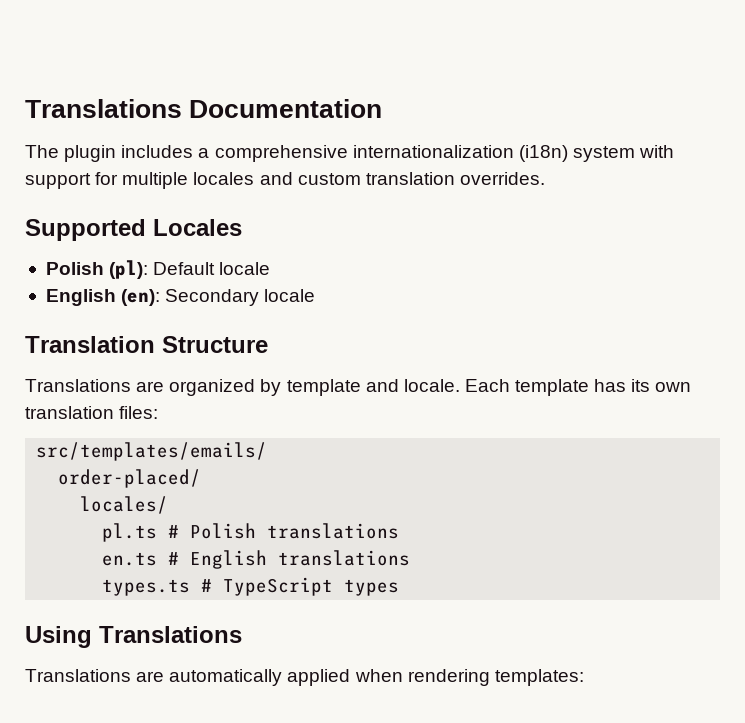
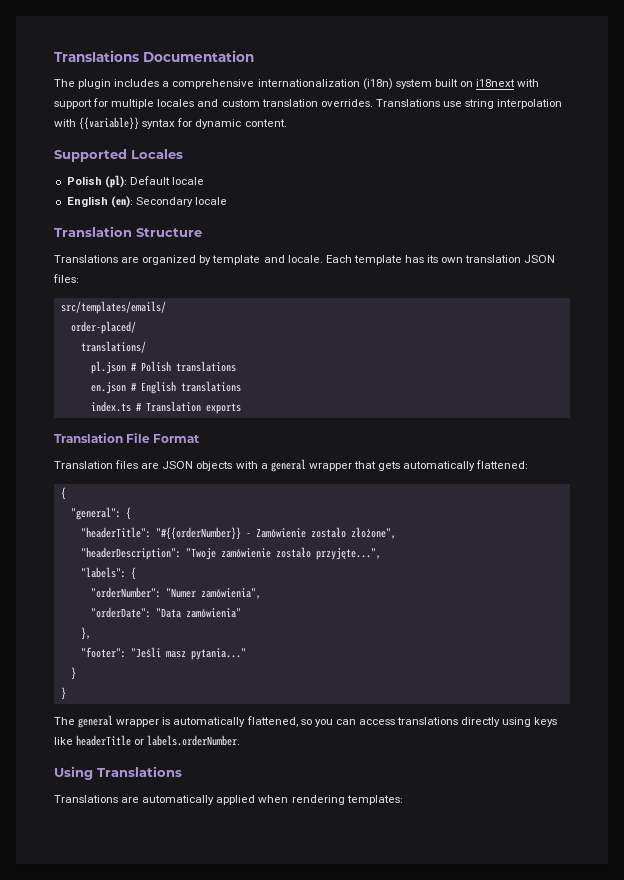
- The plugin includes a comprehensive internationalization (i18n) system with support for multiple locales and custom translation overrides.
+ The plugin includes a comprehensive internationalization (i18n) system built on i18next with support for multiple locales and custom translation overrides. Translations use string interpolation with {{variable}} syntax for dynamic content.
- Each template has its own translation files:
+ Each template has its own translation JSON files:
- locales/
- pl.ts # Polish translations
+ translations/
+ pl.json # Polish translations
- en.ts # English translations
+ en.json # English translations
- types.ts # TypeScript types
+ index.ts # Translation exports
+ Translation File Format
+ Translation files are JSON objects with a general wrapper that gets automatically flattened:
+ {
+ "general": {
+ "headerTitle": "#{{orderNumber}} - Zamówienie zostało złożone",
+ "headerDescription": "Twoje zamówienie zostało przyjęte...",
+ "labels": {
+ "orderNumber": "Numer zamówienia",
+ "orderDate": "Data zamówienia"
+ },
+ "footer": "Jeśli masz pytania..."
+ }
+ }
+ The general wrapper is automatically flattened, so you can access translations directly using keys like headerTitle or labels.orderNumber.

